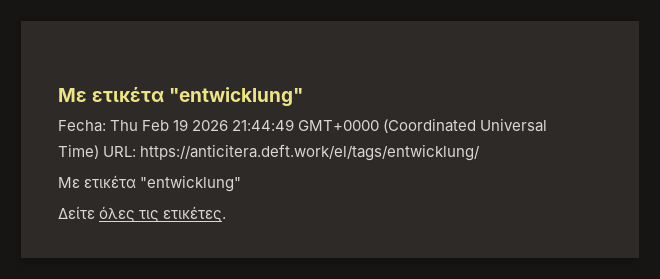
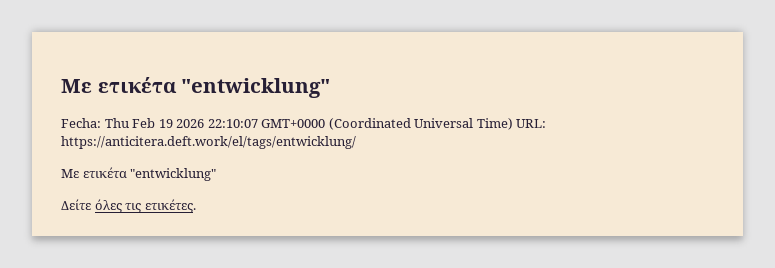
- Fecha: Thu Feb 19 2026 21:44:49 GMT+0000 (Coordinated Universal Time) URL: https://anticitera.deft.work/el/tags/entwicklung/
+ Fecha: Thu Feb 19 2026 22:10:07 GMT+0000 (Coordinated Universal Time) URL: https://anticitera.deft.work/el/tags/entwicklung/

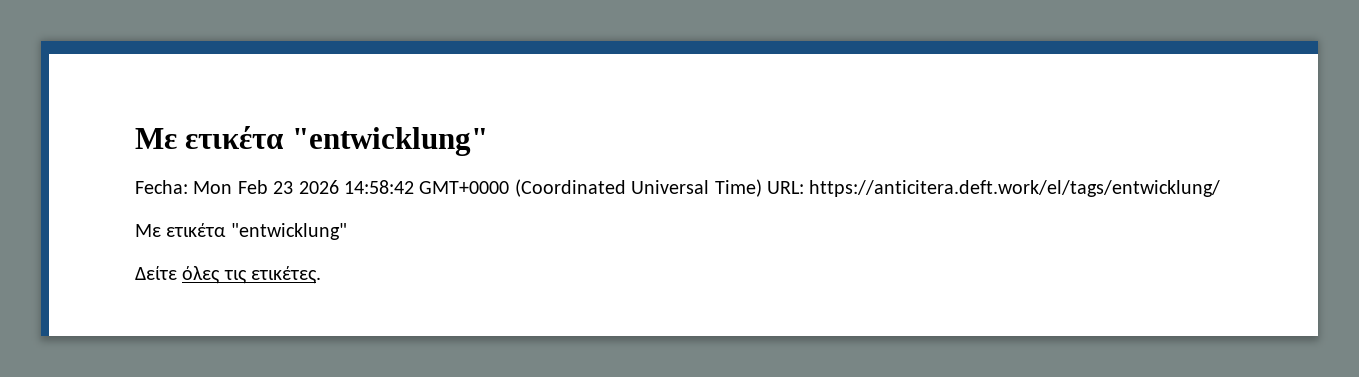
- Fecha: Thu Feb 19 2026 22:10:07 GMT+0000 (Coordinated Universal Time) URL: https://anticitera.deft.work/el/tags/entwicklung/
+ Fecha: Mon Feb 23 2026 14:58:42 GMT+0000 (Coordinated Universal Time) URL: https://anticitera.deft.work/el/tags/entwicklung/

